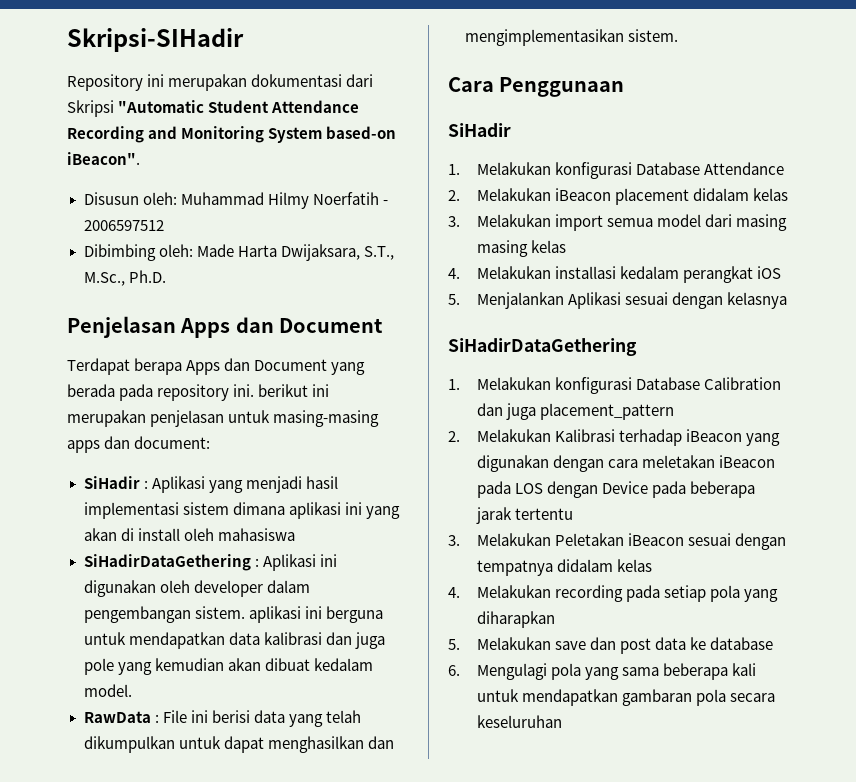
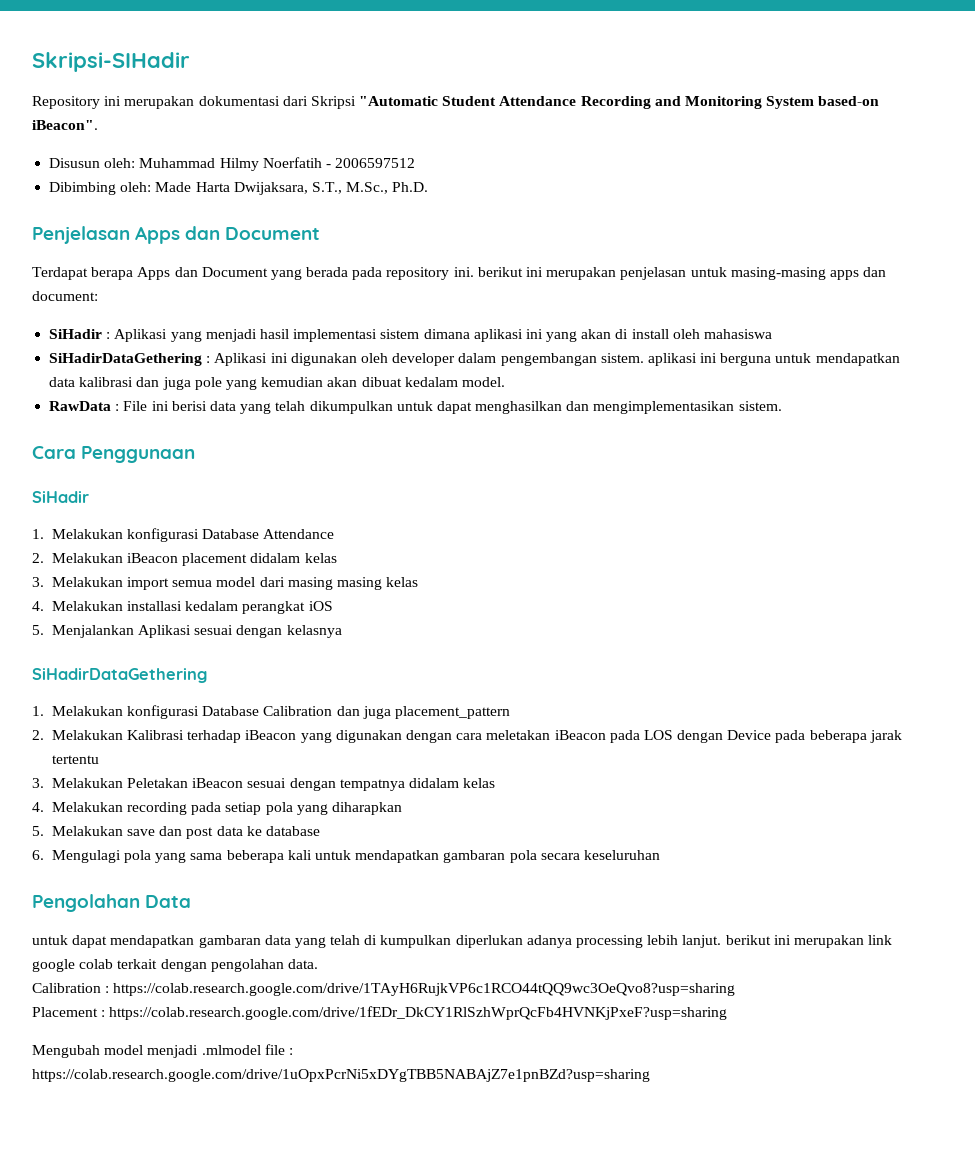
+ Pengolahan Data
+ untuk dapat mendapatkan gambaran data yang telah di kumpulkan diperlukan adanya processing lebih lanjut. berikut ini merupakan link google colab terkait dengan pengolahan data.
+ Calibration : https://colab.research.google.com/drive/1TAyH6RujkVP6c1RCO44tQQ9wc3OeQvo8?usp=sharing
+ Placement : https://colab.research.google.com/drive/1fEDr_DkCY1RlSzhWprQcFb4HVNKjPxeF?usp=sharing
+ Mengubah model menjadi .mlmodel file : https://colab.research.google.com/drive/1uOpxPcrNi5xDYgTBB5NABAjZ7e1pnBZd?usp=sharing

